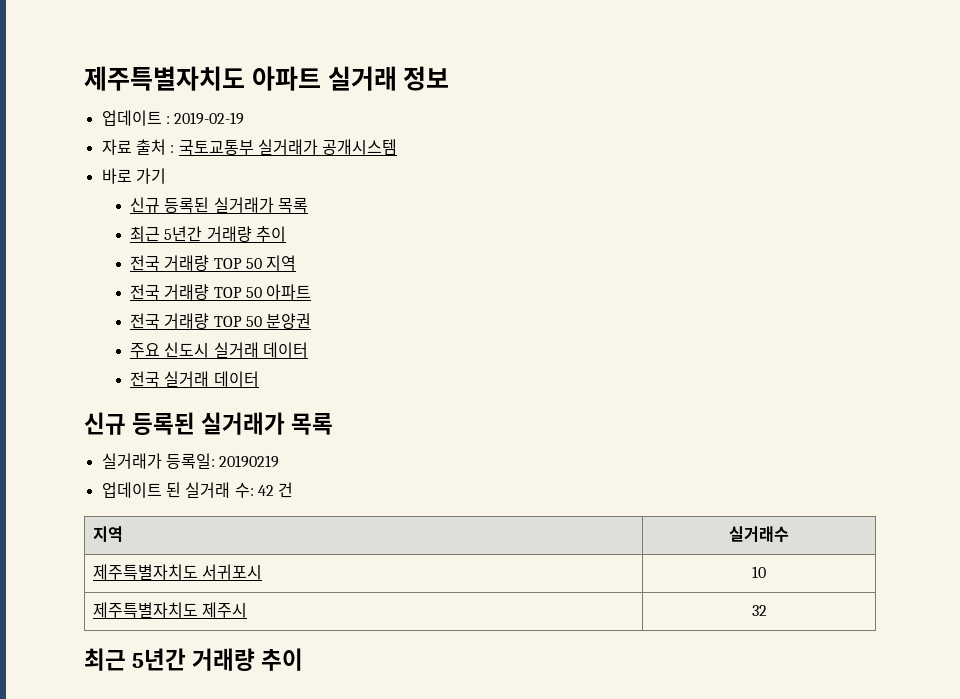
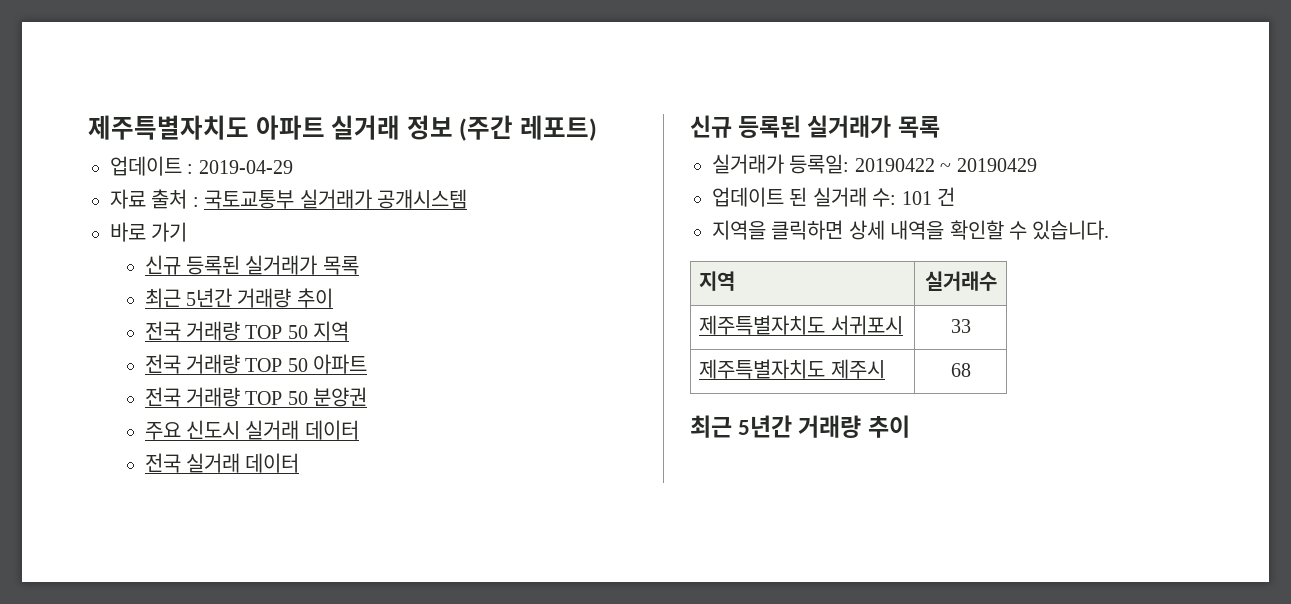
- 제주특별자치도 아파트 실거래 정보
+ 제주특별자치도 아파트 실거래 정보 (주간 레포트)
- 업데이트 : 2019-02-19
+ 업데이트 : 2019-04-29
- 실거래가 등록일: 20190219
+ 실거래가 등록일: 20190422 ~ 20190429
- 업데이트 된 실거래 수: 42 건
+ 업데이트 된 실거래 수: 101 건
+ 지역을 클릭하면 상세 내역을 확인할 수 있습니다.
- 제주특별자치도 서귀포시 | 10
+ 제주특별자치도 서귀포시 | 33
- 제주특별자치도 제주시 | 32
+ 제주특별자치도 제주시 | 68

